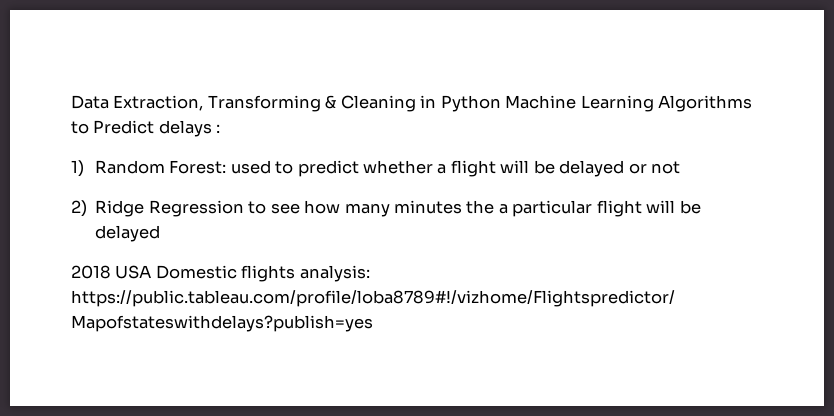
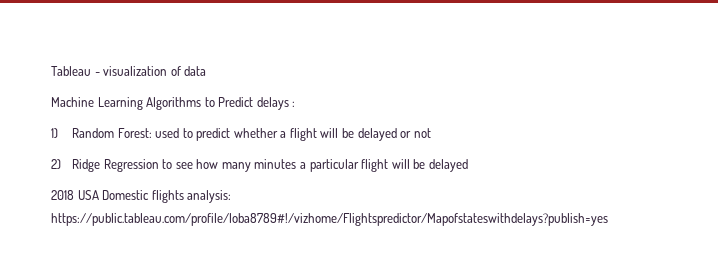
- Data Extraction, Transforming & Cleaning in Python Machine Learning Algorithms to Predict delays :
+ Tableau - visualization of data
+ Machine Learning Algorithms to Predict delays :
- 2) Ridge Regression to see how many minutes the a particular flight will be delayed
+ 2) Ridge Regression to see how many minutes a particular flight will be delayed

